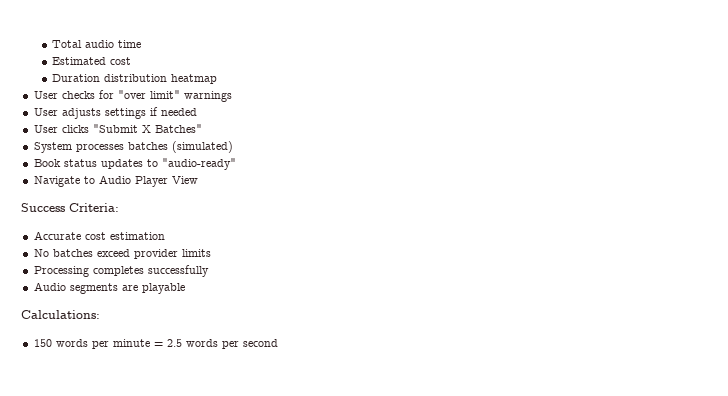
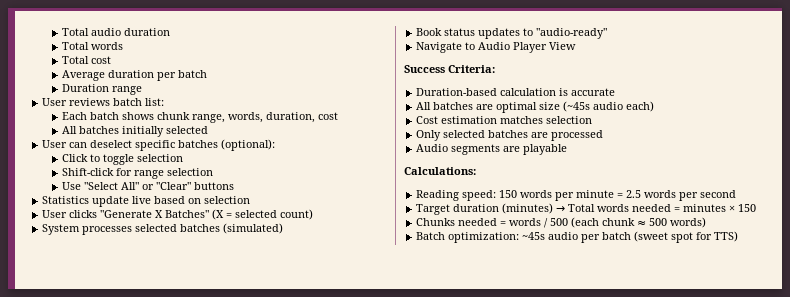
- Total audio time
- Estimated cost
+ Total audio duration
+ Total words
+ Total cost
+ Average duration per batch
- Duration distribution heatmap
- User checks for "over limit" warnings
- User adjusts settings if needed
+ Duration range
+ User reviews batch list:
+ Each batch shows chunk range, words, duration, cost
+ All batches initially selected
+ User can deselect specific batches (optional):
+ Click to toggle selection
+ Shift-click for range selection
+ Use "Select All" or "Clear" buttons
+ Statistics update live based on selection
- User clicks "Submit X Batches"
+ User clicks "Generate X Batches" (X = selected count)
- System processes batches (simulated)
+ System processes selected batches (simulated)
- Accurate cost estimation
- No batches exceed provider limits
- Processing completes successfully
+ Duration-based calculation is accurate
+ All batches are optimal size (~45s audio each)
+ Cost estimation matches selection
+ Only selected batches are processed
- 150 words per minute = 2.5 words per second
+ Reading speed: 150 words per minute = 2.5 words per second
+ Target duration (minutes) → Total words needed = minutes × 150
+ Chunks needed = words / 500 (each chunk ≈ 500 words)
+ Batch optimization: ~45s audio per batch (sweet spot for TTS)

